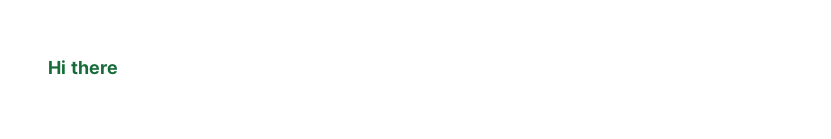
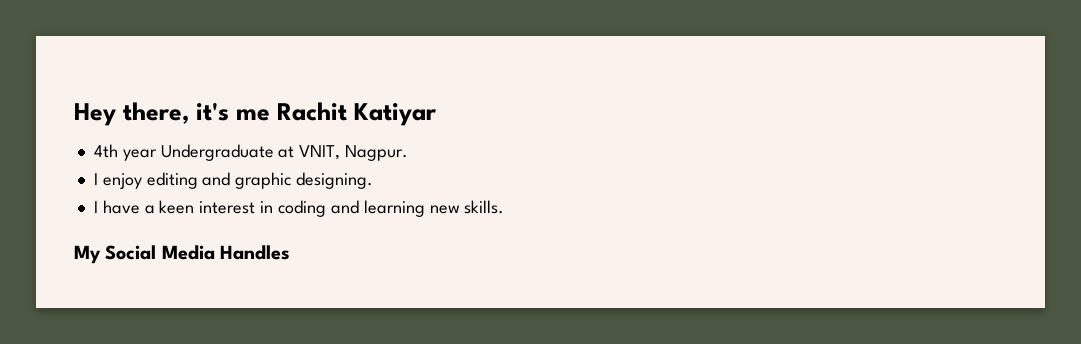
- Hi there
+ Hey there, it's me Rachit Katiyar
+ 4th year Undergraduate at VNIT, Nagpur.
+ I enjoy editing and graphic designing.
+ I have a keen interest in coding and learning new skills.
+ My Social Media Handles

